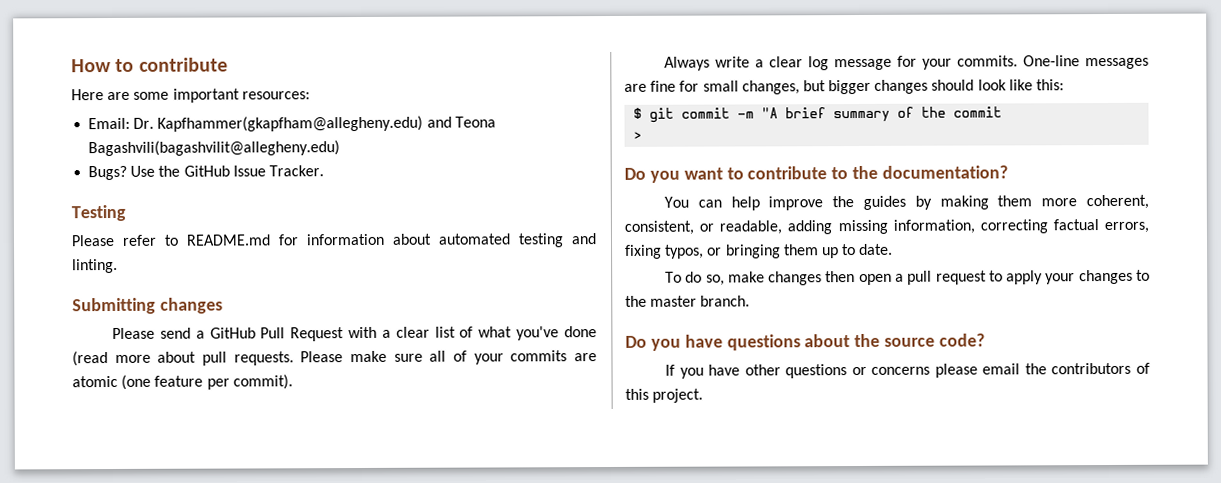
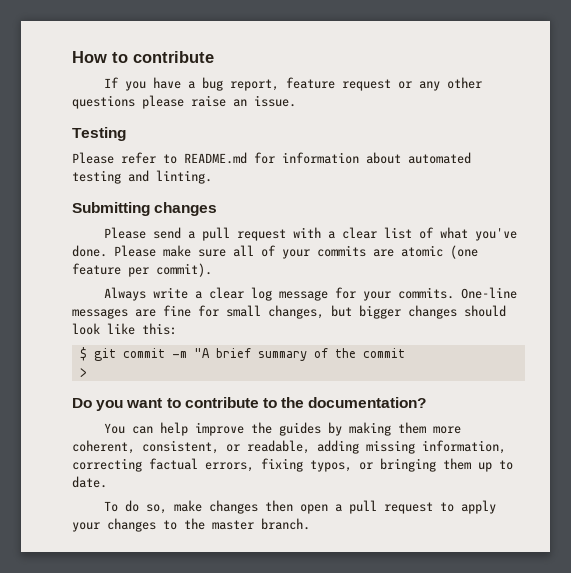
- Here are some important resources:
- Email: Dr. Kapfhammer(gkapfham@allegheny.edu) and Teona Bagashvili(bagashvilit@allegheny.edu)
- Bugs? Use the GitHub Issue Tracker.
+ If you have a bug report, feature request or any other questions please raise an issue.
- Please send a GitHub Pull Request with a clear list of what you've done (read more about pull requests.
+ Please send a pull request with a clear list of what you've done.
- Do you have questions about the source code?
- If you have other questions or concerns please email the contributors of this project.

